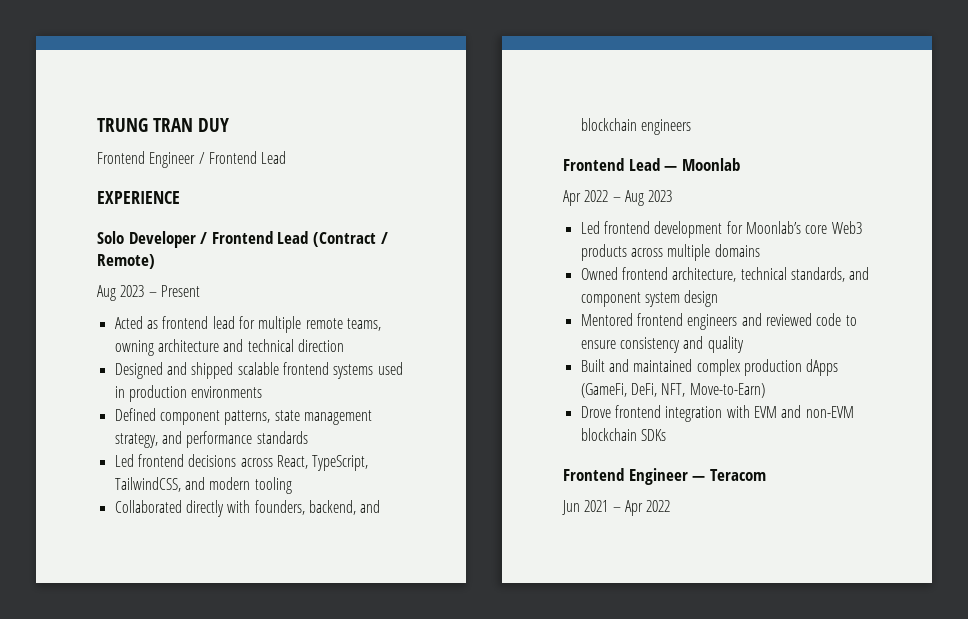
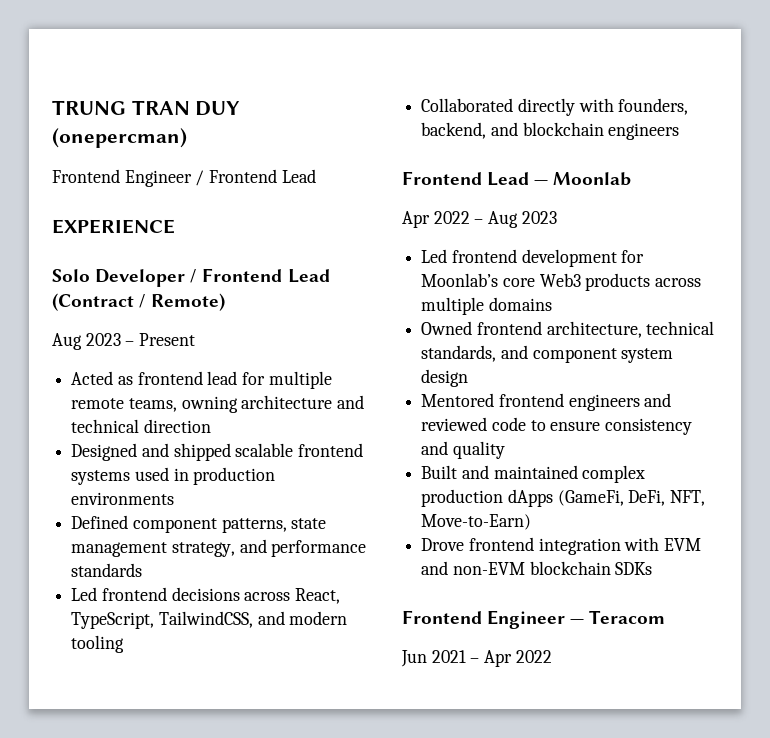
- TRUNG TRAN DUY
+ TRUNG TRAN DUY (onepercman)

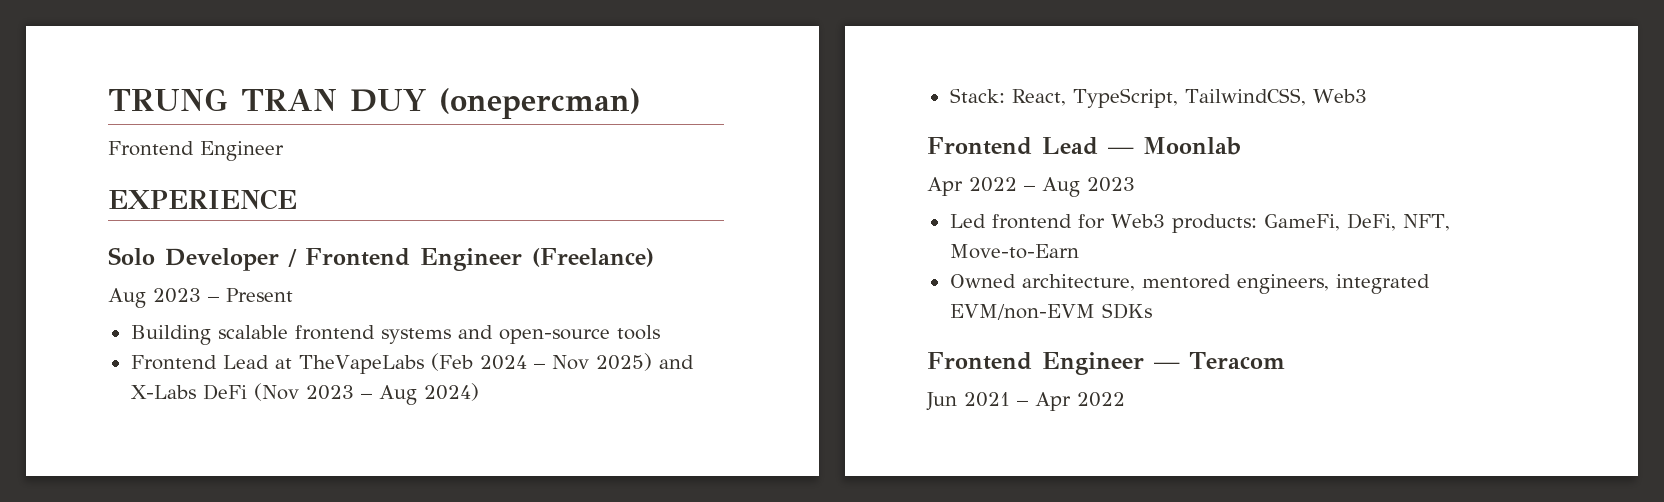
  TRUNG TRAN DUY (onepercman)
- Frontend Engineer / Frontend Lead
+ Frontend Engineer
- Solo Developer / Frontend Lead (Contract / Remote)
+ Solo Developer / Frontend Engineer (Freelance)
- Acted as frontend lead for multiple remote teams, owning architecture and technical direction
- Designed and shipped scalable frontend systems used in production environments
- Defined component patterns, state management strategy, and performance standards
- Led frontend decisions across React, TypeScript, TailwindCSS, and modern tooling
- Collaborated directly with founders, backend, and blockchain engineers
+ Building scalable frontend systems and open-source tools
+ Frontend Lead at TheVapeLabs (Feb 2024 – Nov 2025) and X-Labs DeFi (Nov 2023 – Aug 2024)
+ Stack: React, TypeScript, TailwindCSS, Web3
- Led frontend development for Moonlab’s core Web3 products across multiple domains
- Owned frontend architecture, technical standards, and component system design
- Mentored frontend engineers and reviewed code to ensure consistency and quality
- Built and maintained complex production dApps (GameFi, DeFi, NFT, Move-to-Earn)
- Drove frontend integration with EVM and non-EVM blockchain SDKs
+ Led frontend for Web3 products: GameFi, DeFi, NFT, Move-to-Earn
+ Owned architecture, mentored engineers, integrated EVM/non-EVM SDKs

